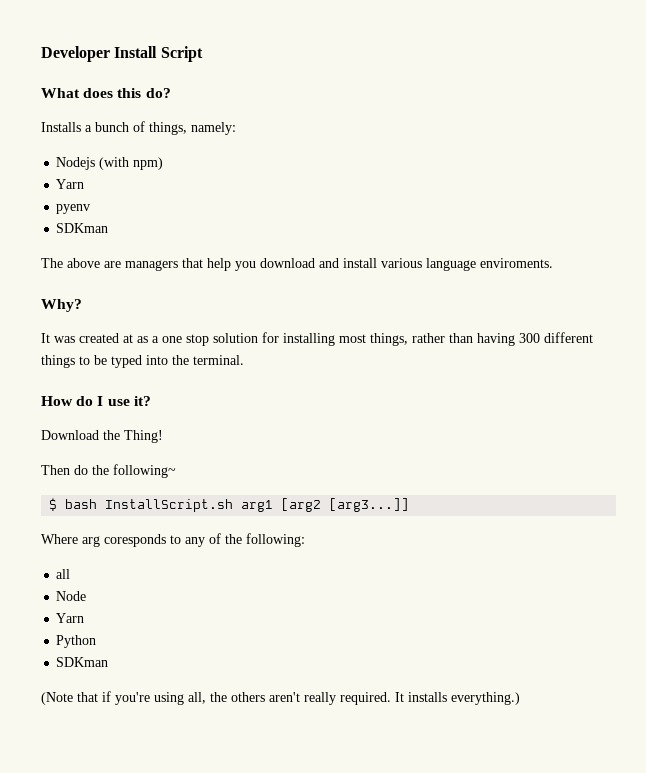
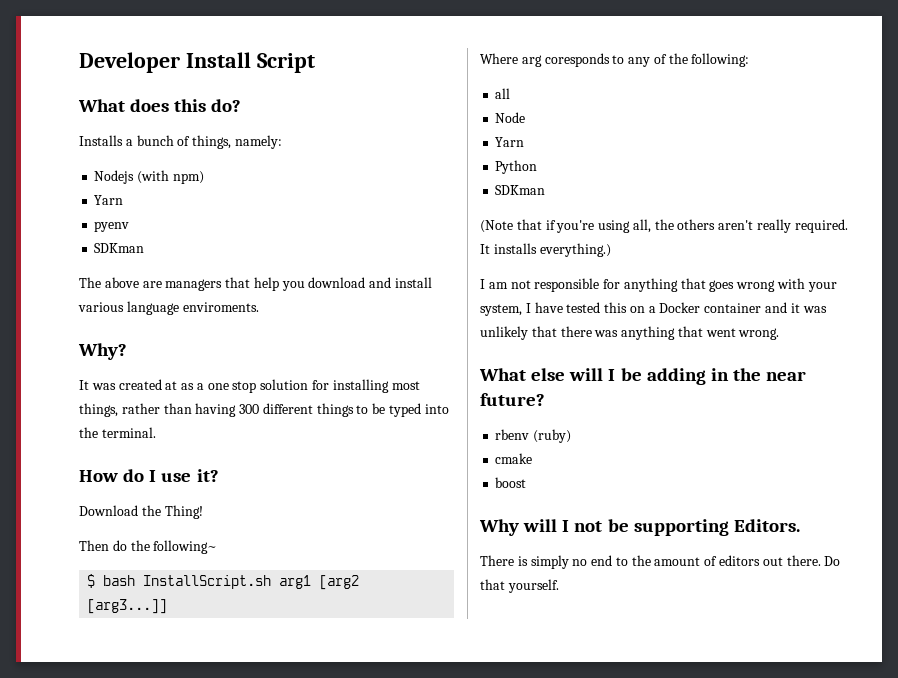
+ I am not responsible for anything that goes wrong with your system, I have tested this on a Docker container and it was unlikely that there was anything that went wrong.
+ What else will I be adding in the near future?
+ rbenv (ruby)
+ cmake
+ boost
+ Why will I not be supporting Editors.
+ There is simply no end to the amount of editors out there. Do that yourself.

